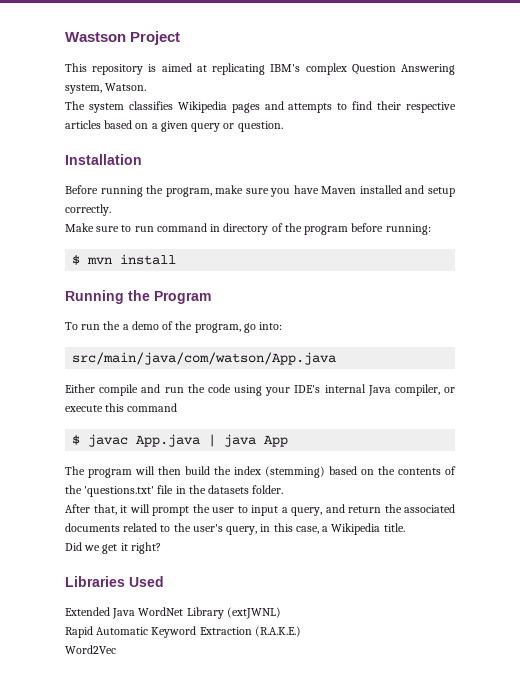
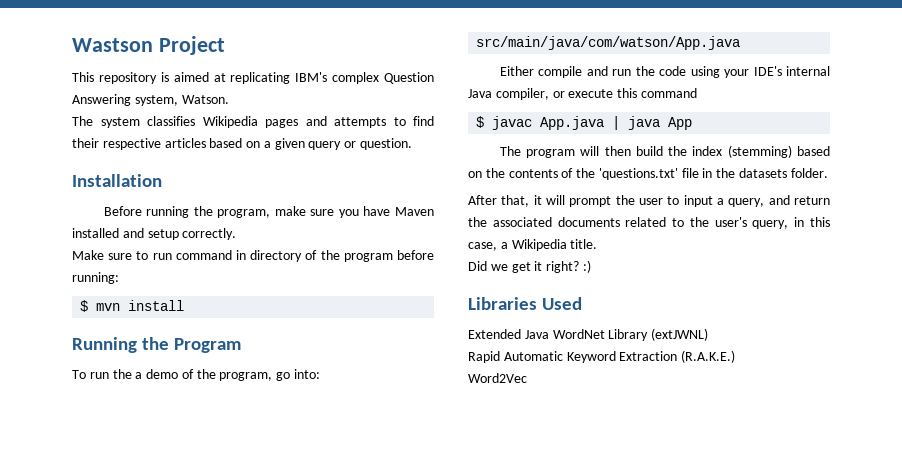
- Did we get it right?
+ Did we get it right? :)

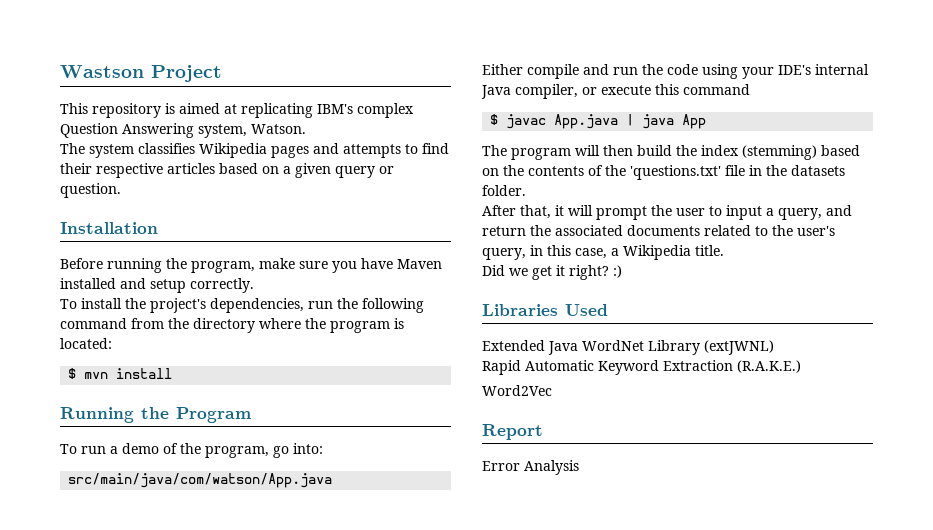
- Make sure to run command in directory of the program before running:
+ To install the project's dependencies, run the following command from the directory where the program is located:
- To run the a demo of the program, go into:
+ To run a demo of the program, go into:
+ Report
+ Error Analysis

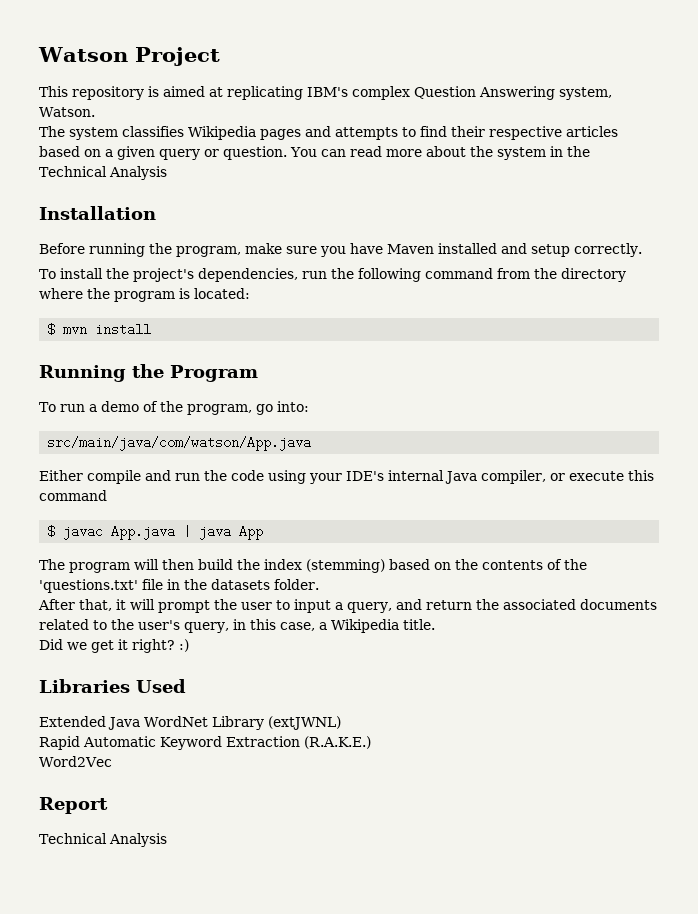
- Wastson Project
+ Watson Project
+ You can read more about the system in the Technical Analysis
  Report
- Error Analysis
+ Technical Analysis

